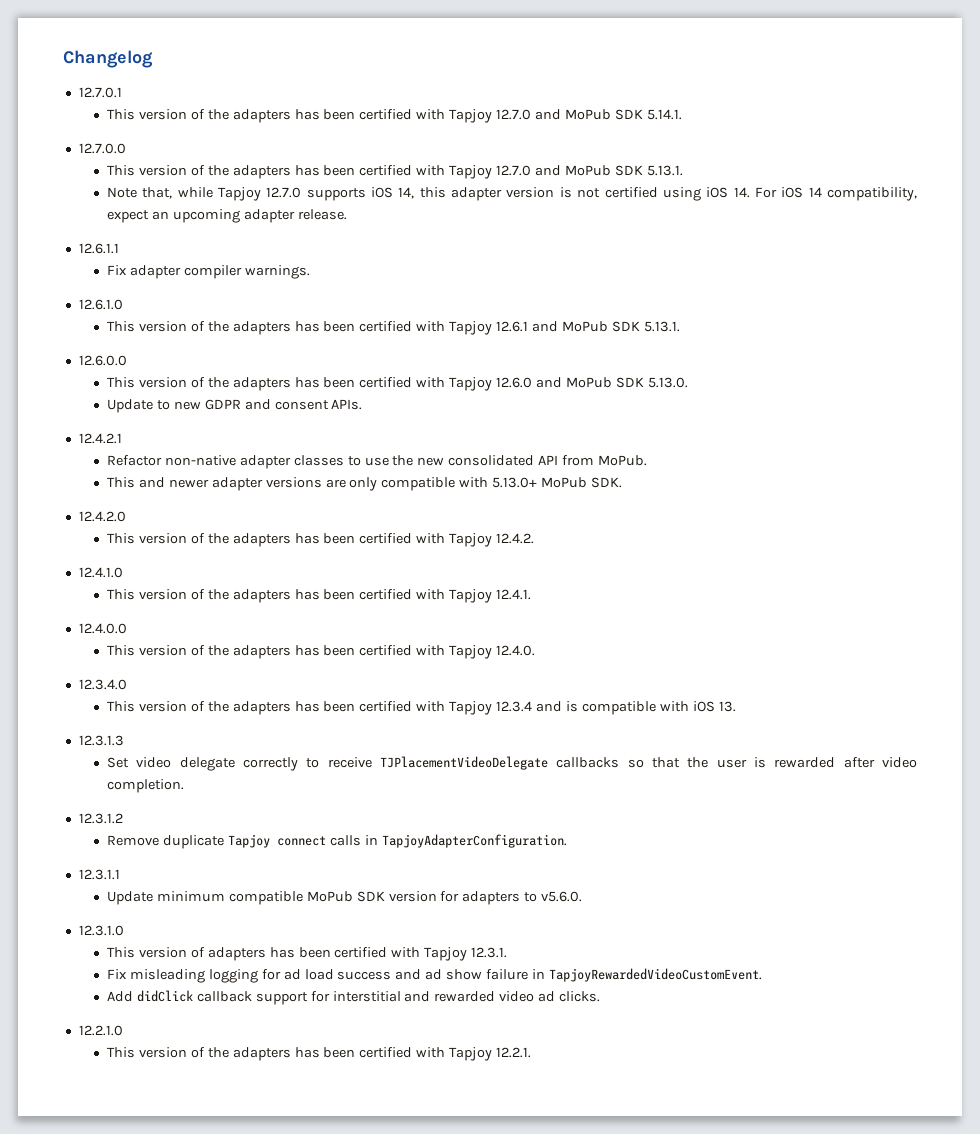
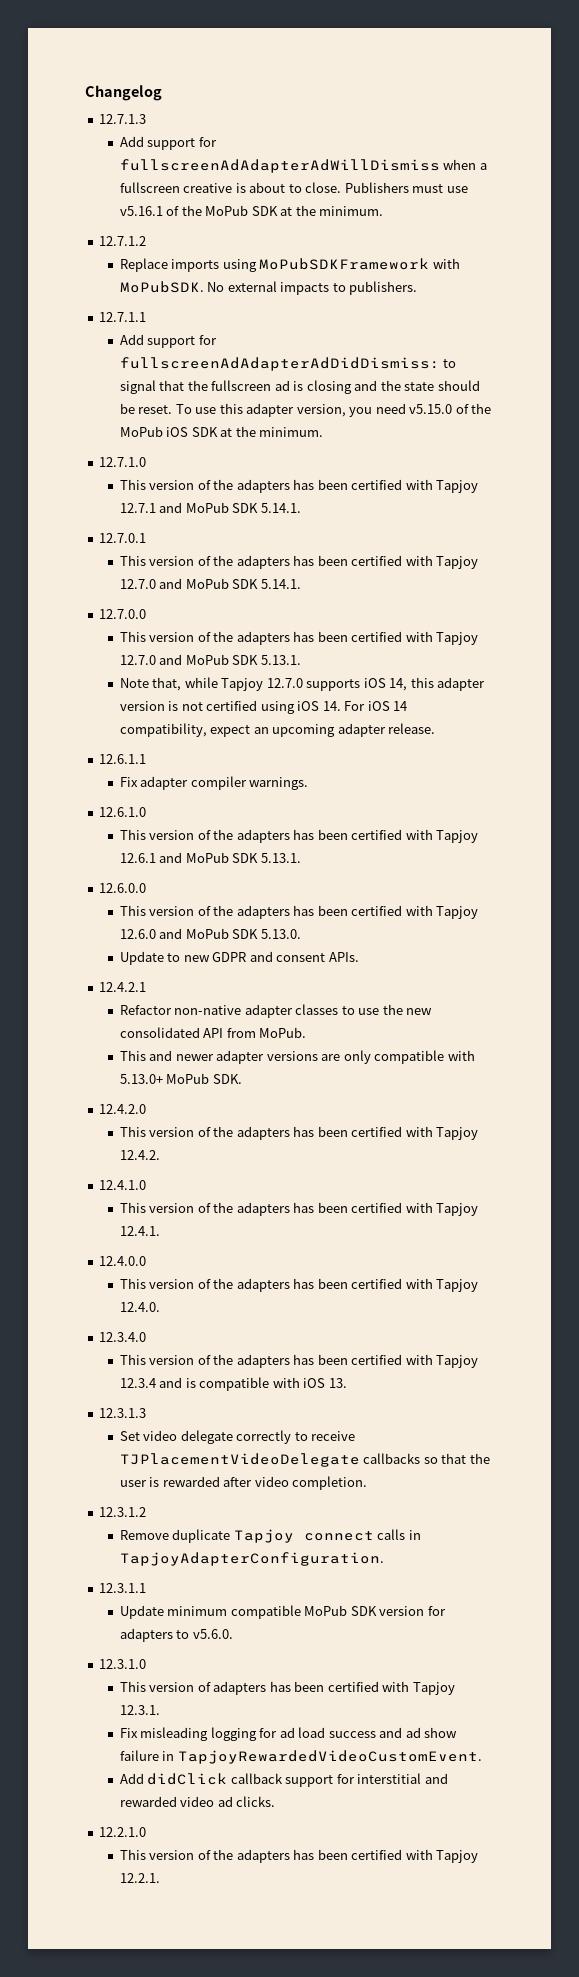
+ 12.7.1.3
+ Add support for fullscreenAdAdapterAdWillDismiss when a fullscreen creative is about to close. Publishers must use v5.16.1 of the MoPub SDK at the minimum.
+ 12.7.1.2
+ Replace imports using MoPubSDKFramework with MoPubSDK. No external impacts to publishers.
+ 12.7.1.1
+ Add support for fullscreenAdAdapterAdDidDismiss: to signal that the fullscreen ad is closing and the state should be reset. To use this adapter version, you need v5.15.0 of the MoPub iOS SDK at the minimum.
+ 12.7.1.0
+ This version of the adapters has been certified with Tapjoy 12.7.1 and MoPub SDK 5.14.1.

